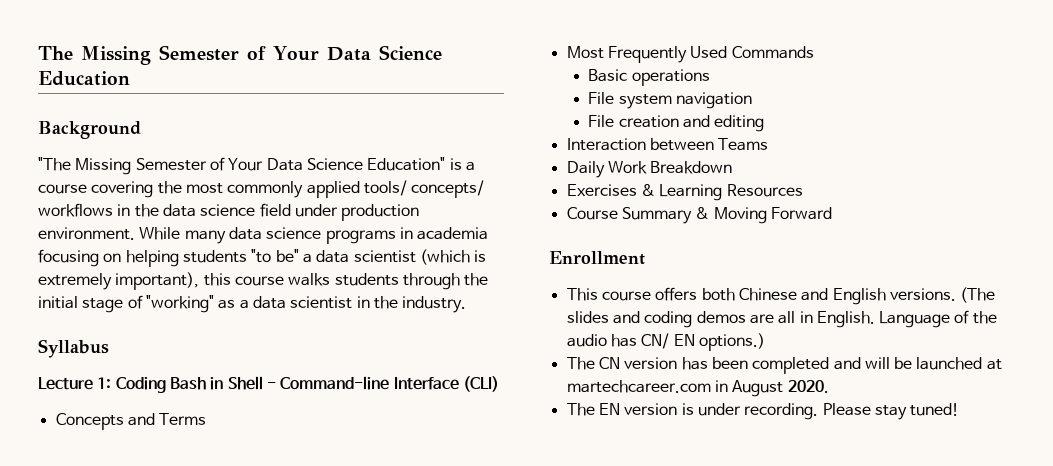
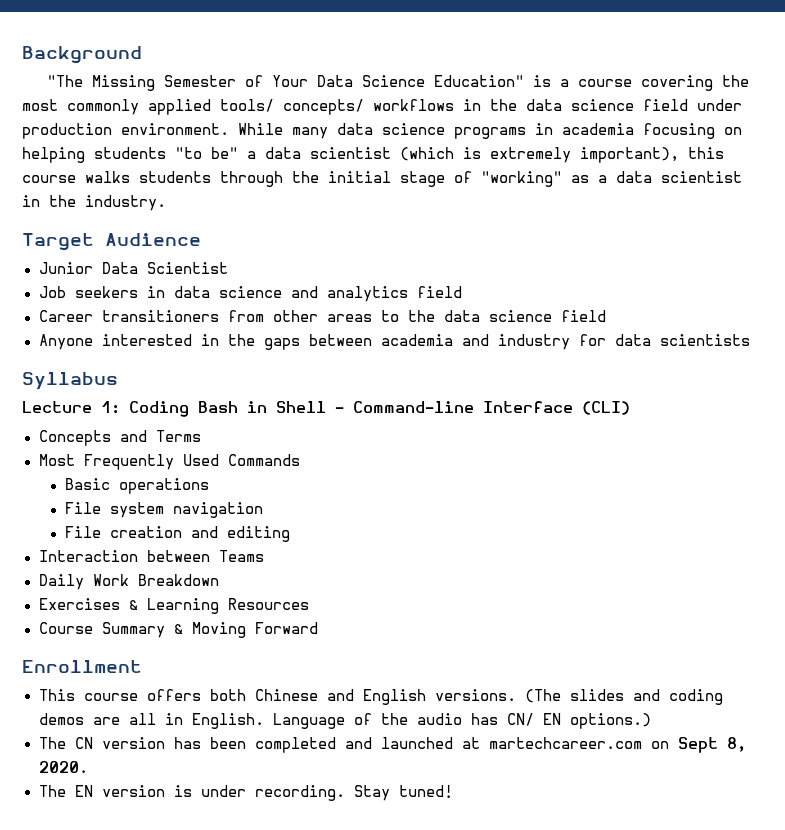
- The Missing Semester of Your Data Science Education
+ Target Audience
+ Junior Data Scientist
+ Job seekers in data science and analytics field
+ Career transitioners from other areas to the data science field
+ Anyone interested in the gaps between academia and industry for data scientists
- The CN version has been completed and will be launched at martechcareer.com in August 2020.
+ The CN version has been completed and launched at martechcareer.com on Sept 8, 2020.
- Please stay tuned!
+ Stay tuned!

